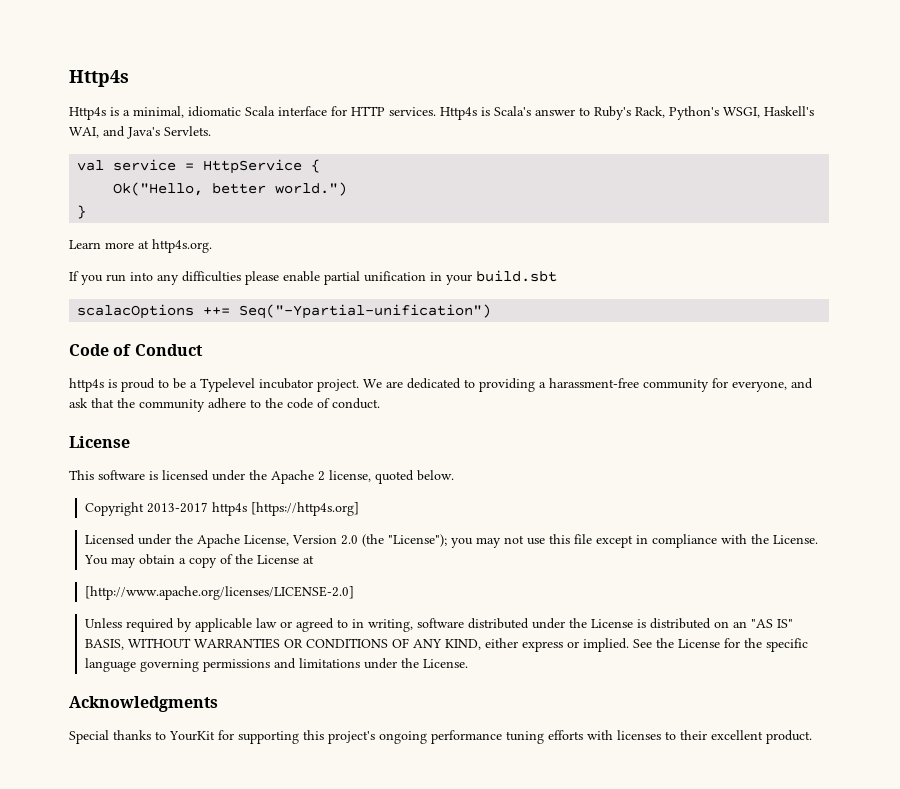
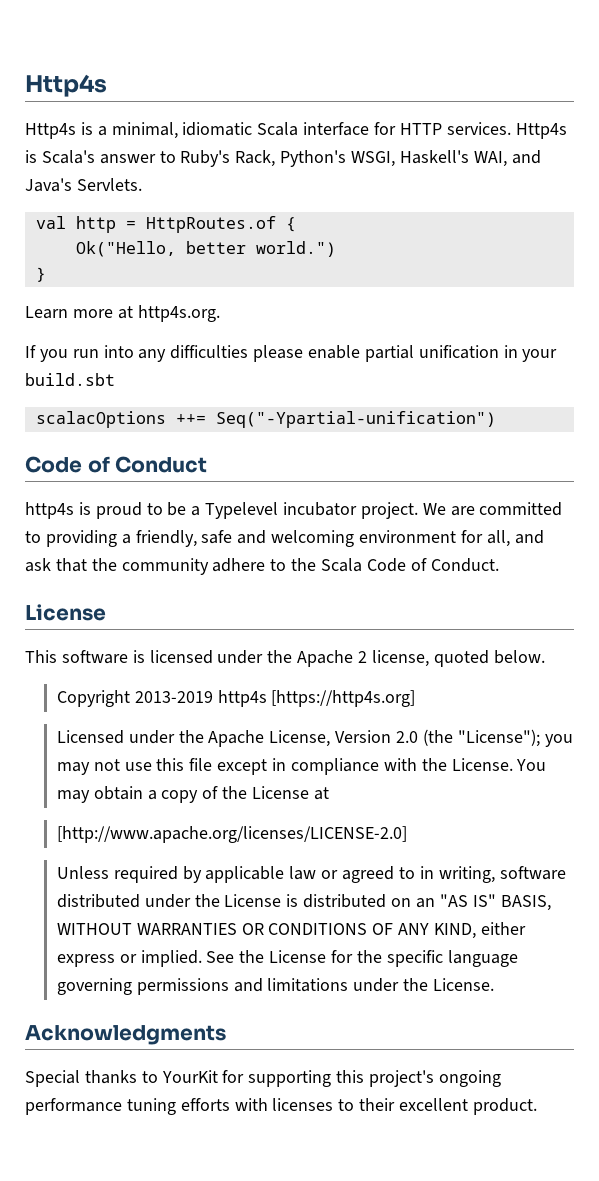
- val service = HttpService {
+ val http = HttpRoutes.of {
- We are dedicated to providing a harassment-free community for everyone, and ask that the community adhere to the code of conduct.
+ We are committed to providing a friendly, safe and welcoming environment for all, and ask that the community adhere to the Scala Code of Conduct.
- Copyright 2013-2017 http4s [https://http4s.org]
+ Copyright 2013-2019 http4s [https://http4s.org]

